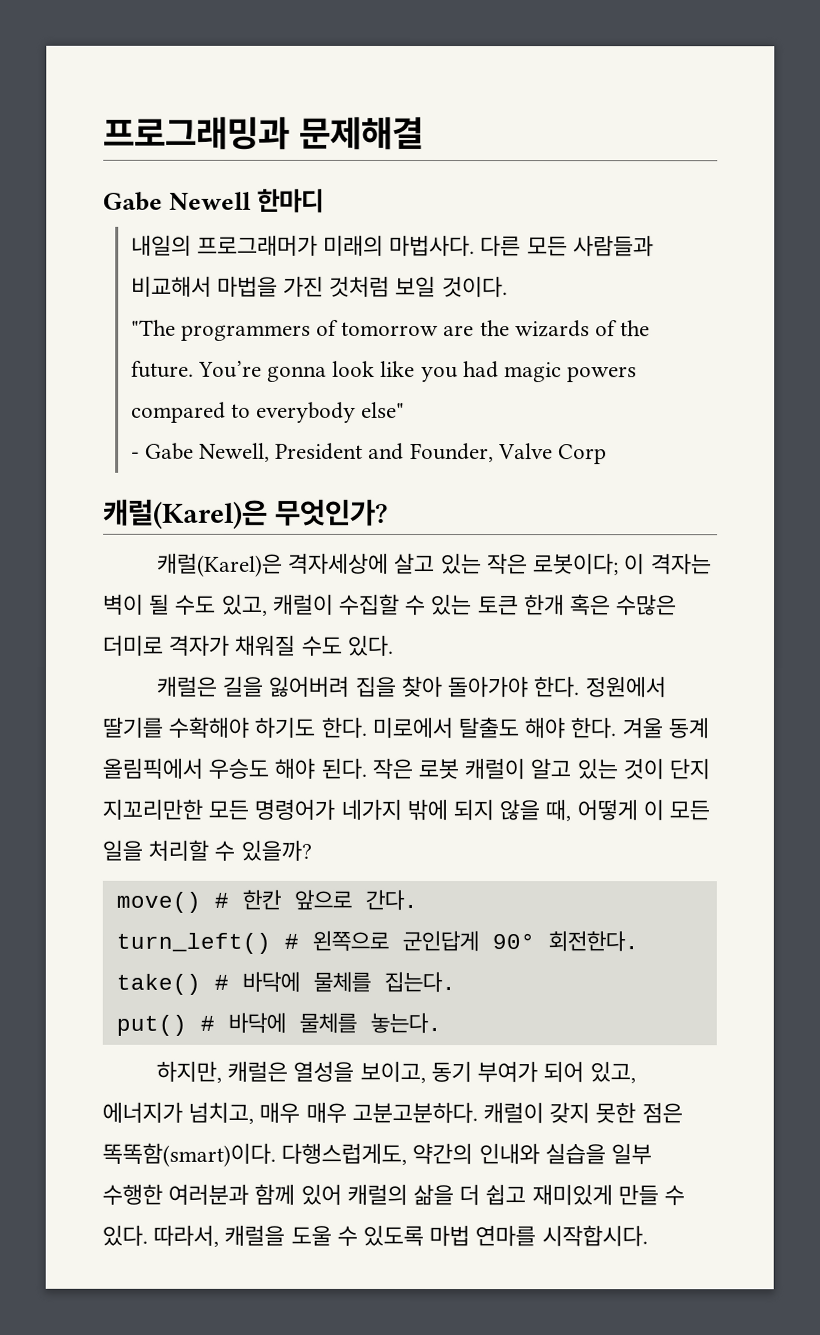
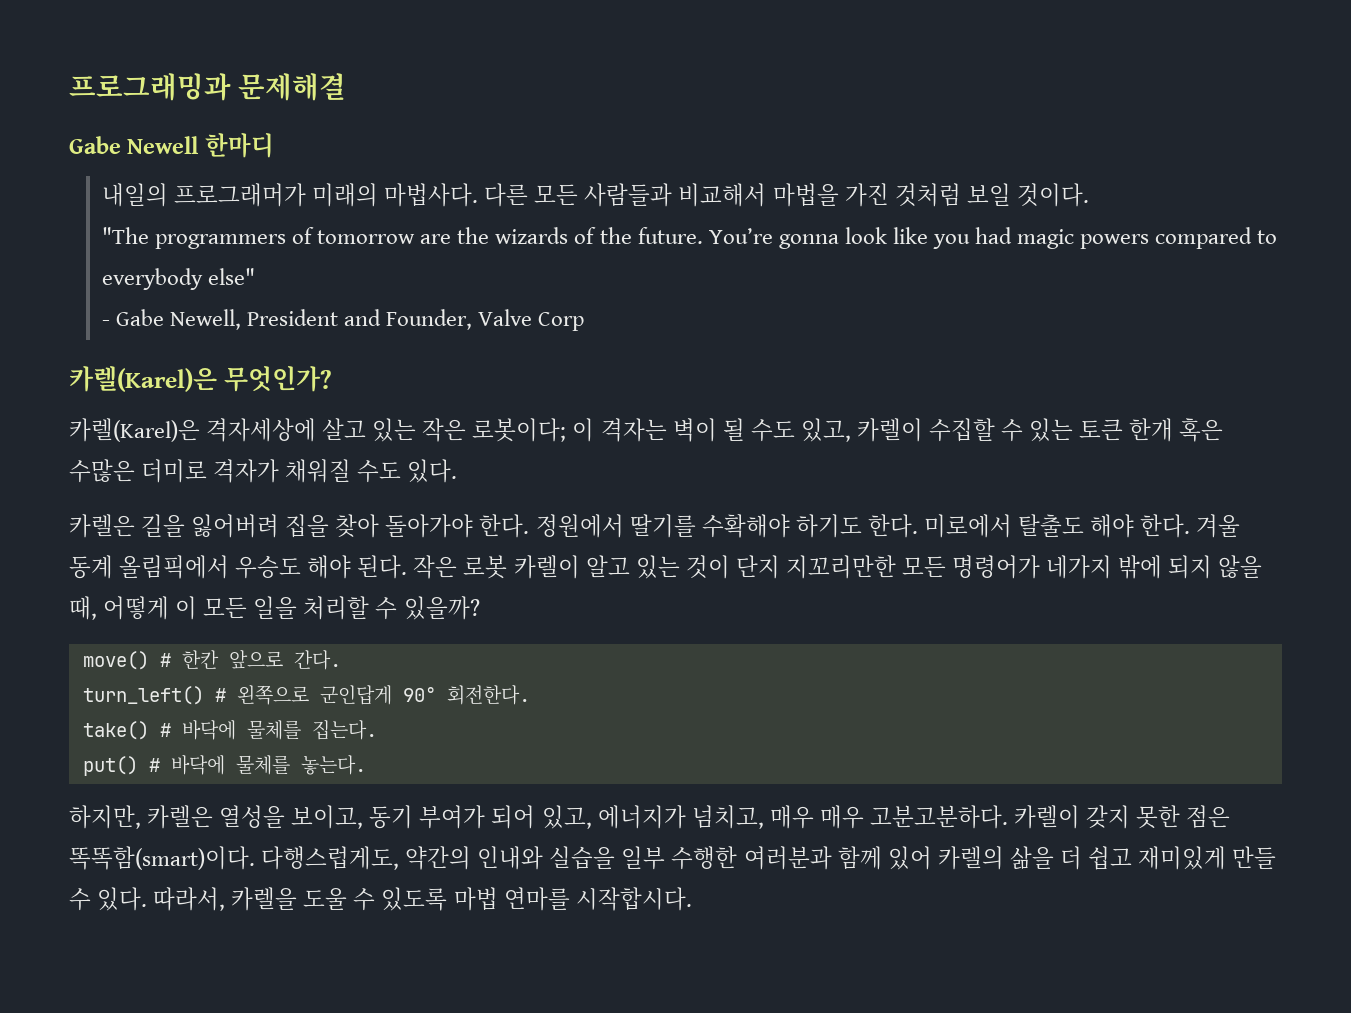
- 캐럴(Karel)은 무엇인가?
+ 카렐(Karel)은 무엇인가?
- 캐럴(Karel)은 격자세상에 살고 있는 작은 로봇이다; 이 격자는 벽이 될 수도 있고, 캐럴이 수집할 수 있는 토큰 한개 혹은 수많은 더미로 격자가 채워질 수도 있다.
+ 카렐(Karel)은 격자세상에 살고 있는 작은 로봇이다; 이 격자는 벽이 될 수도 있고, 카렐이 수집할 수 있는 토큰 한개 혹은 수많은 더미로 격자가 채워질 수도 있다.
- 캐럴은 길을 잃어버려 집을 찾아 돌아가야 한다.
+ 카렐은 길을 잃어버려 집을 찾아 돌아가야 한다.
- 작은 로봇 캐럴이 알고 있는 것이 단지 지꼬리만한 모든 명령어가 네가지 밖에 되지 않을 때, 어떻게 이 모든 일을 처리할 수 있을까?
+ 작은 로봇 카렐이 알고 있는 것이 단지 지꼬리만한 모든 명령어가 네가지 밖에 되지 않을 때, 어떻게 이 모든 일을 처리할 수 있을까?
- 하지만, 캐럴은 열성을 보이고, 동기 부여가 되어 있고, 에너지가 넘치고, 매우 매우 고분고분하다.
+ 하지만, 카렐은 열성을 보이고, 동기 부여가 되어 있고, 에너지가 넘치고, 매우 매우 고분고분하다.
- 캐럴이 갖지 못한 점은 똑똑함(smart)이다.
+ 카렐이 갖지 못한 점은 똑똑함(smart)이다.
- 다행스럽게도, 약간의 인내와 실습을 일부 수행한 여러분과 함께 있어 캐럴의 삶을 더 쉽고 재미있게 만들 수 있다.
+ 다행스럽게도, 약간의 인내와 실습을 일부 수행한 여러분과 함께 있어 카렐의 삶을 더 쉽고 재미있게 만들 수 있다.
- 따라서, 캐럴을 도울 수 있도록 마법 연마를 시작합시다.
+ 따라서, 카렐을 도울 수 있도록 마법 연마를 시작합시다.

